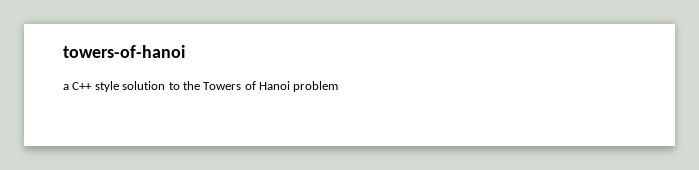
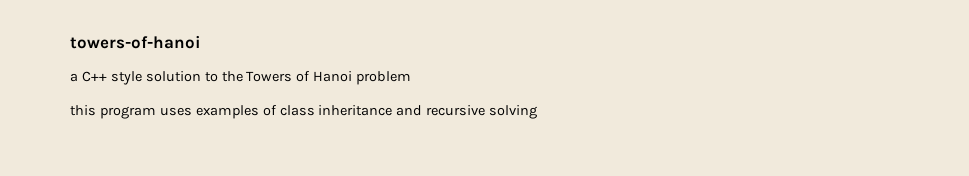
+ this program uses examples of class inheritance and recursive solving

